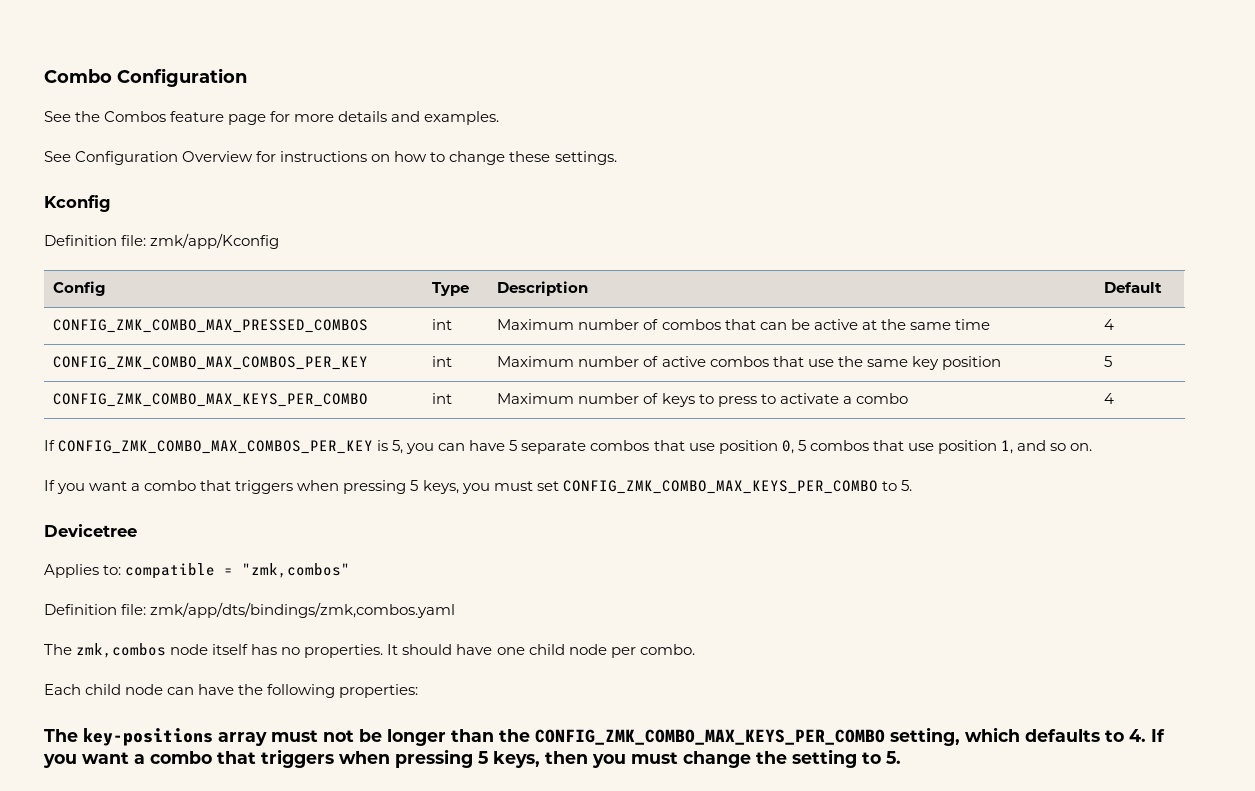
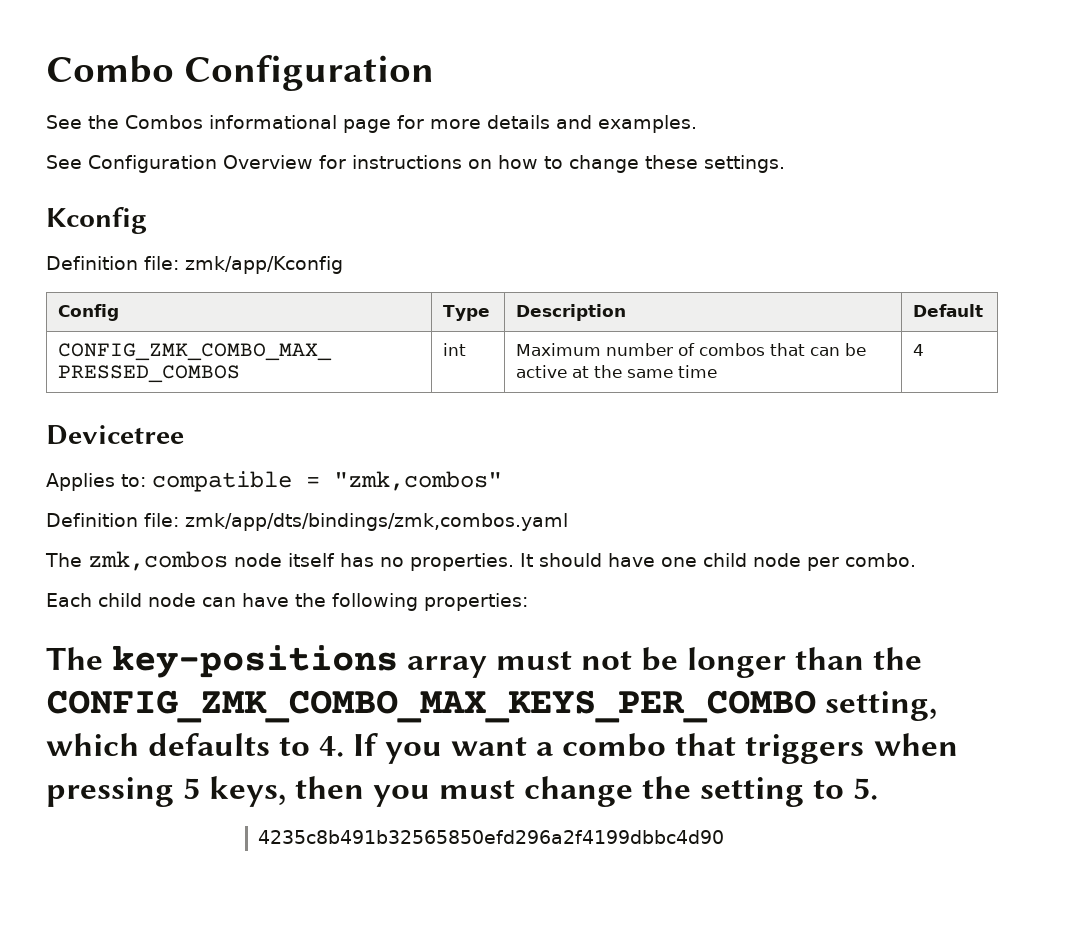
- See the Combos feature page for more details and examples.
+ See the Combos informational page for more details and examples.
- CONFIG_ZMK_COMBO_MAX_COMBOS_PER_KEY | int | Maximum number of active combos that use the same key position | 5
- CONFIG_ZMK_COMBO_MAX_KEYS_PER_COMBO | int | Maximum number of keys to press to activate a combo | 4
- If CONFIG_ZMK_COMBO_MAX_COMBOS_PER_KEY is 5, you can have 5 separate combos that use position 0, 5 combos that use position 1, and so on.
- If you want a combo that triggers when pressing 5 keys, you must set CONFIG_ZMK_COMBO_MAX_KEYS_PER_COMBO to 5.
+ 4235c8b491b32565850efd296a2f4199dbbc4d90

